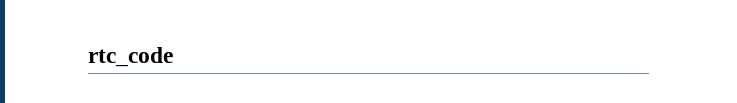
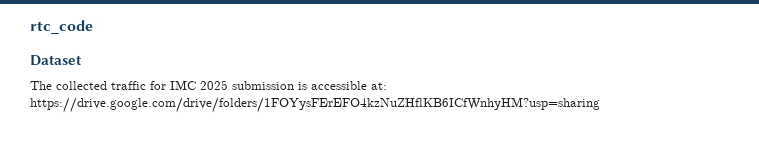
+ Dataset
+ The collected traffic for IMC 2025 submission is accessible at: https://drive.google.com/drive/folders/1FOYysFErEFO4kzNuZHflKB6ICfWnhyHM?usp=sharing

